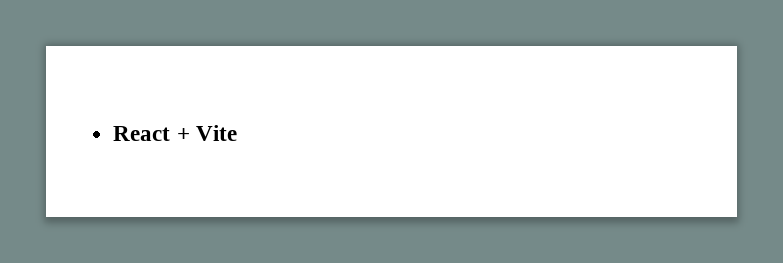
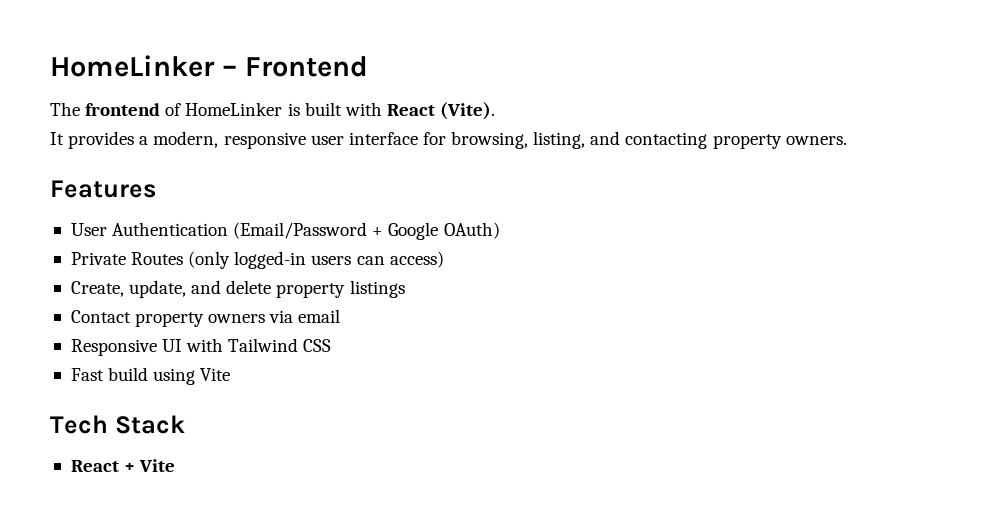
+ HomeLinker – Frontend
+ The frontend of HomeLinker is built with React (Vite).
+ It provides a modern, responsive user interface for browsing, listing, and contacting property owners.
+ Features
+ User Authentication (Email/Password + Google OAuth)
+ Private Routes (only logged-in users can access)
+ Create, update, and delete property listings
+ Contact property owners via email
+ Responsive UI with Tailwind CSS
+ Fast build using Vite
+ Tech Stack

